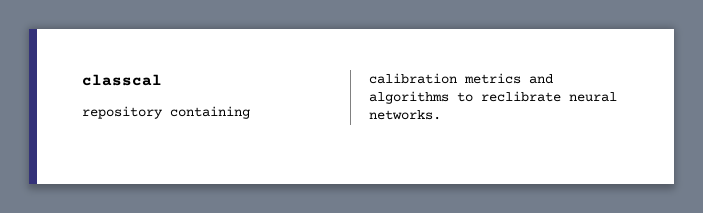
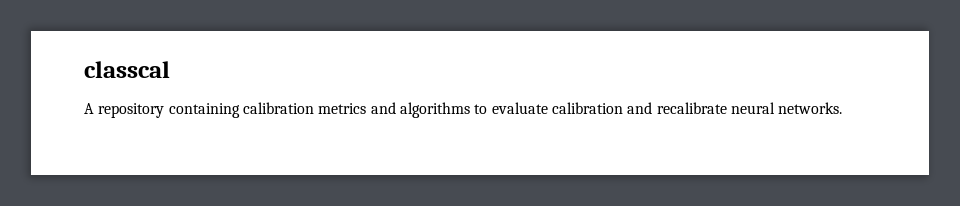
- repository containing calibration metrics and algorithms to reclibrate neural networks.
+ A repository containing calibration metrics and algorithms to evaluate calibration and recalibrate neural networks.

